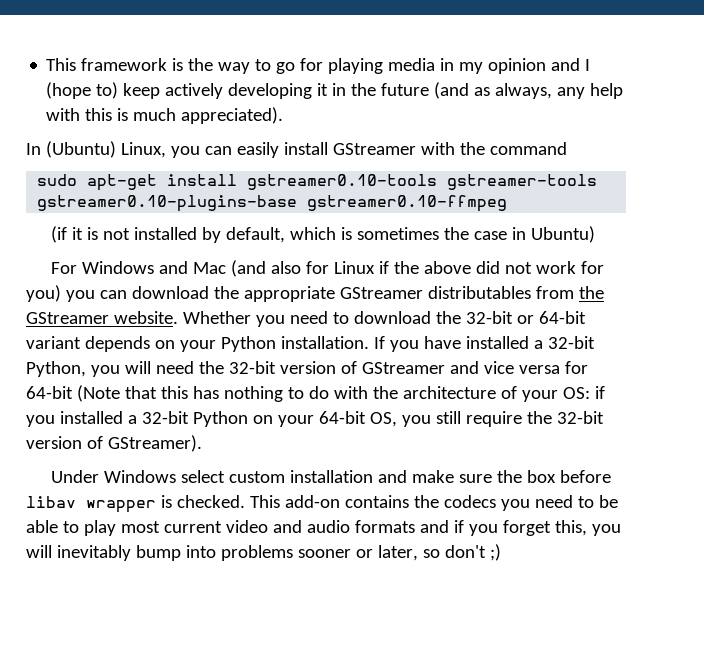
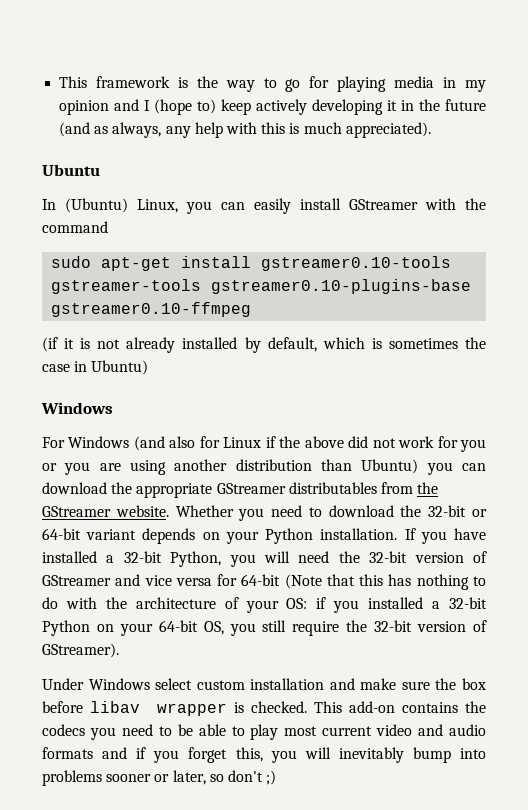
+ Ubuntu
- (if it is not installed by default, which is sometimes the case in Ubuntu)
+ (if it is not already installed by default, which is sometimes the case in Ubuntu)
+ Windows
- For Windows and Mac (and also for Linux if the above did not work for you) you can download the appropriate GStreamer distributables from the GStreamer website.
+ For Windows (and also for Linux if the above did not work for you or you are using another distribution than Ubuntu) you can download the appropriate GStreamer distributables from the GStreamer website.

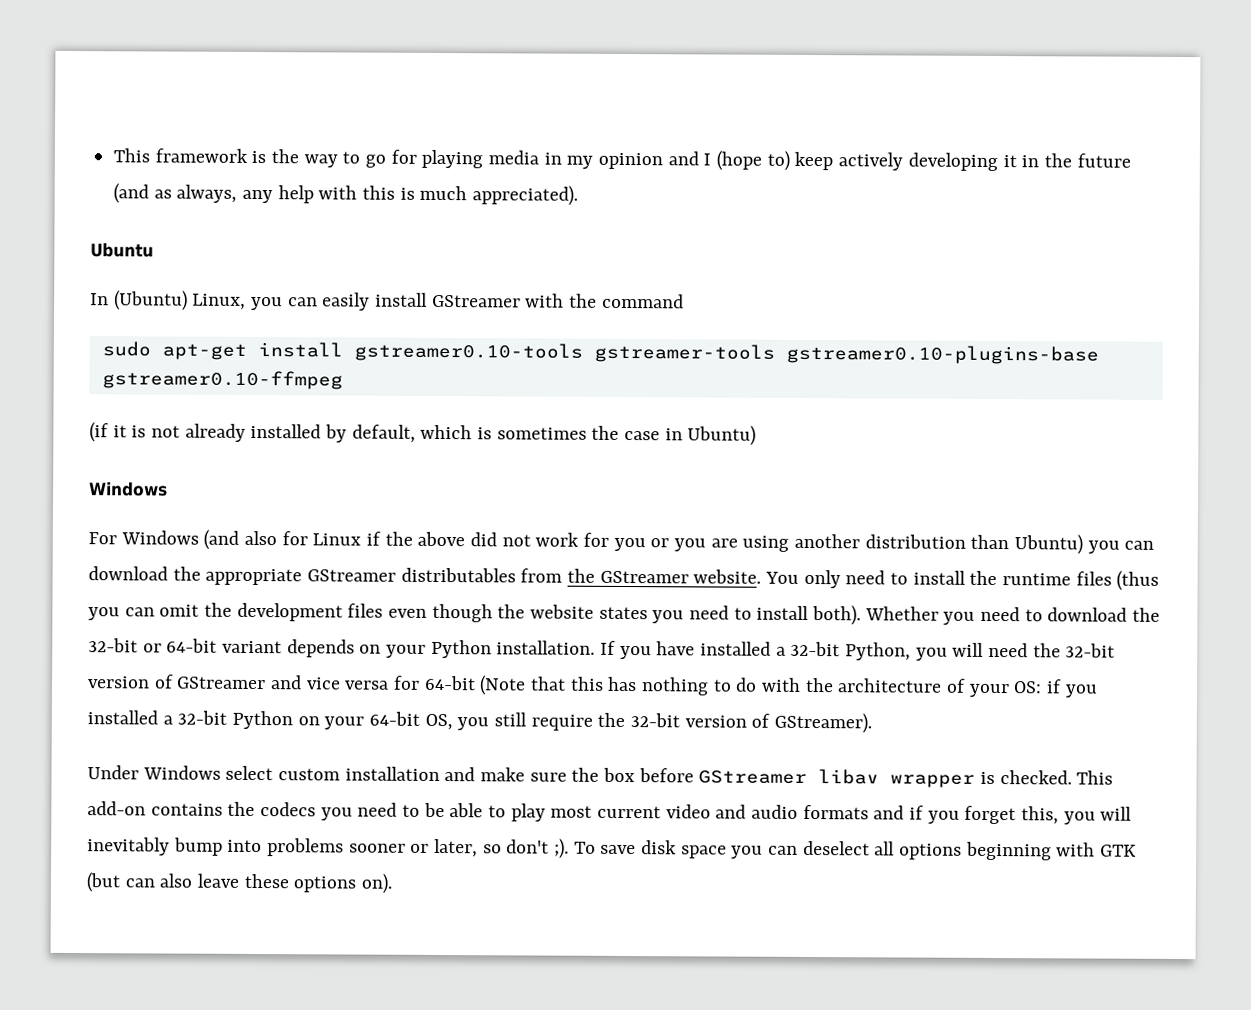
+ You only need to install the runtime files (thus you can omit the development files even though the website states you need to install both).
- Under Windows select custom installation and make sure the box before libav wrapper is checked.
+ Under Windows select custom installation and make sure the box before GStreamer libav wrapper is checked.
- This add-on contains the codecs you need to be able to play most current video and audio formats and if you forget this, you will inevitably bump into problems sooner or later, so don't ;)
+ This add-on contains the codecs you need to be able to play most current video and audio formats and if you forget this, you will inevitably bump into problems sooner or later, so don't ;). To save disk space you can deselect all options beginning with GTK (but can also leave these options on).

